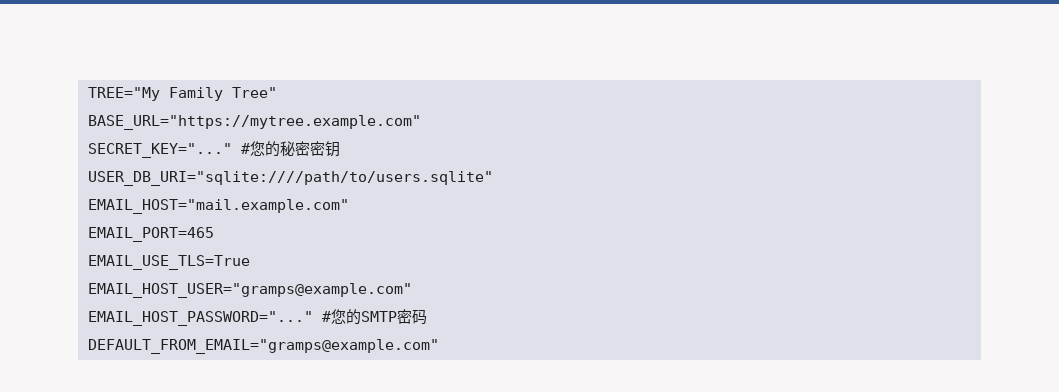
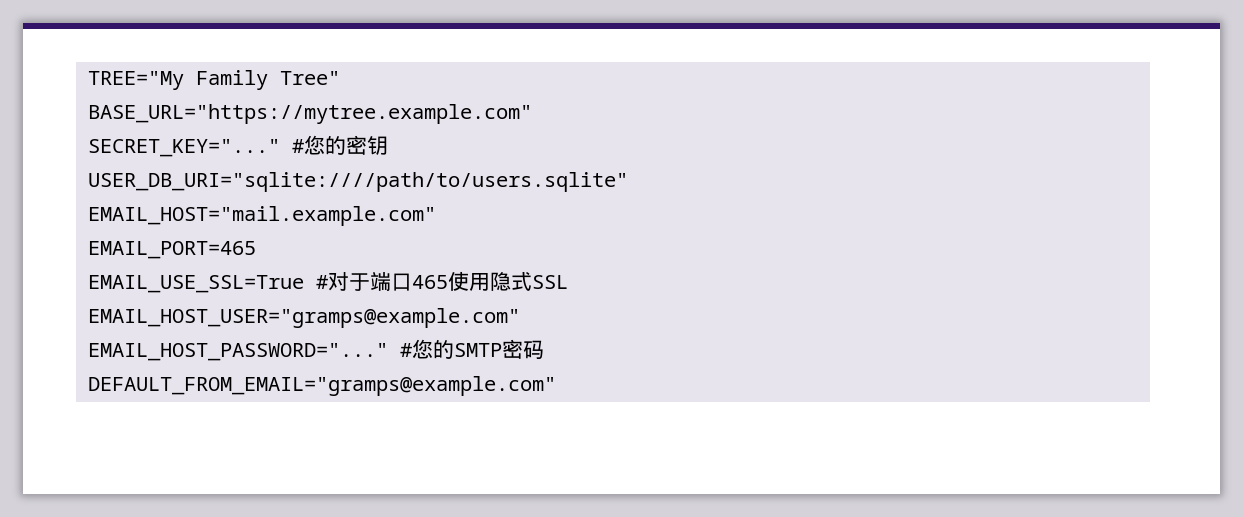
- #您的秘密密钥
+ #您的密钥
- EMAIL_USE_TLS=True
+ EMAIL_USE_SSL=True #对于端口465使用隐式SSL

